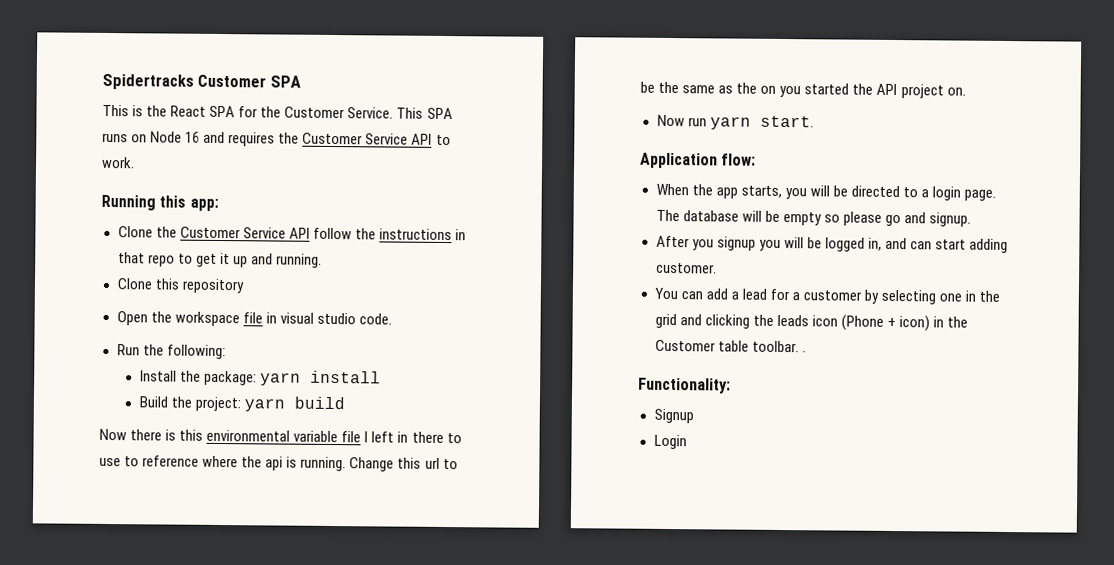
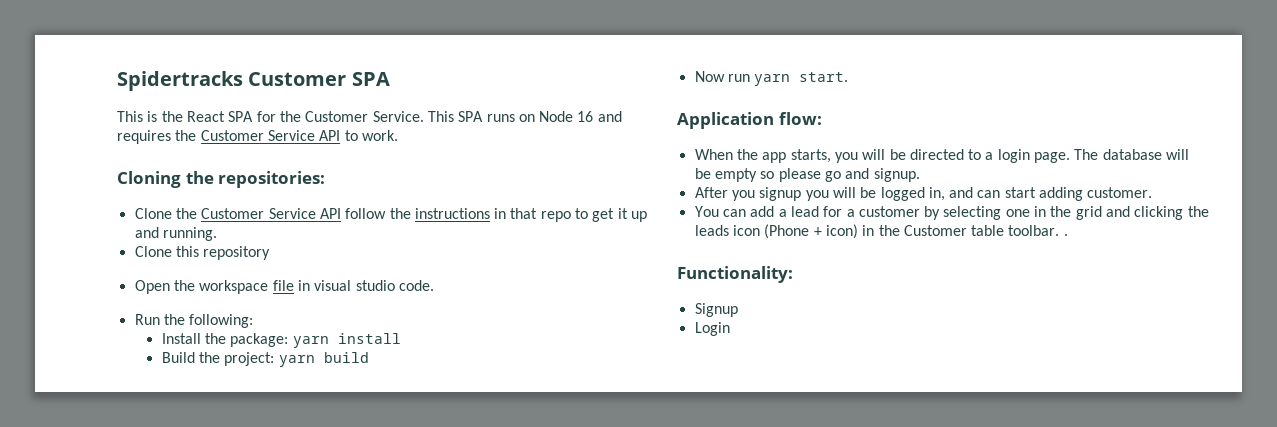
- Running this app:
+ Cloning the repositories:
- Now there is this environmental variable file I left in there to use to reference where the api is running. Change this url to be the same as the on you started the API project on.

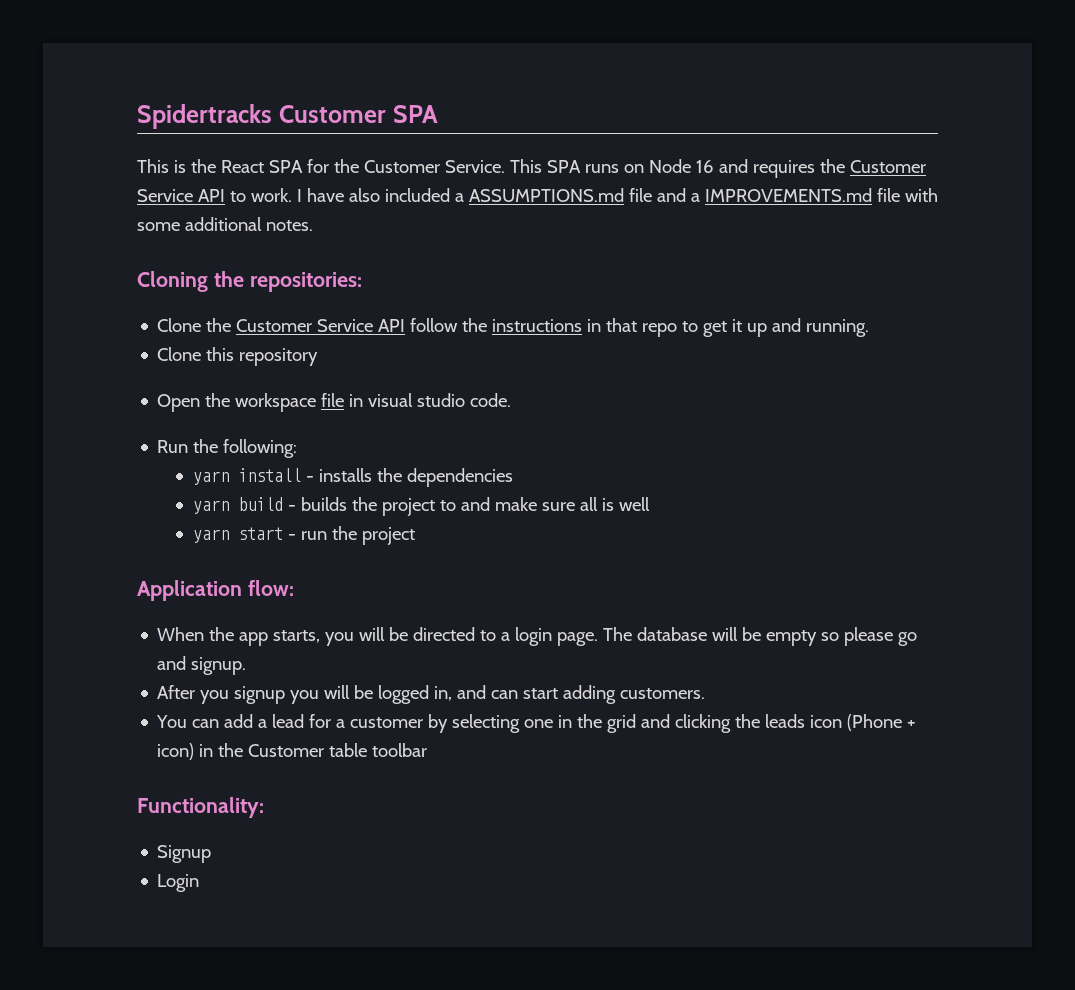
+ I have also included a ASSUMPTIONS.md file and a IMPROVEMENTS.md file with some additional notes.
- Install the package: yarn install
- Build the project: yarn build
- Now run yarn start.
+ yarn install - installs the dependencies
+ yarn build - builds the project to and make sure all is well
+ yarn start - run the project
- After you signup you will be logged in, and can start adding customer.
+ After you signup you will be logged in, and can start adding customers.
- You can add a lead for a customer by selecting one in the grid and clicking the leads icon (Phone + icon) in the Customer table toolbar. .
+ You can add a lead for a customer by selecting one in the grid and clicking the leads icon (Phone + icon) in the Customer table toolbar

